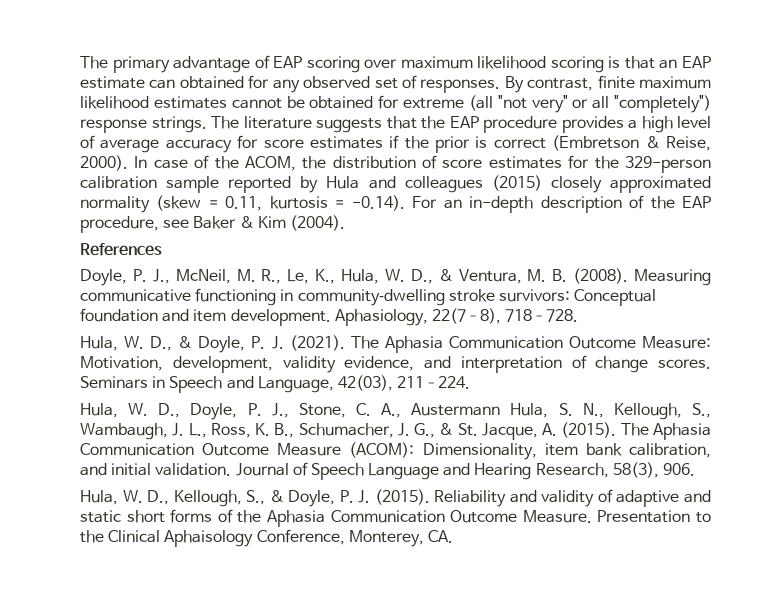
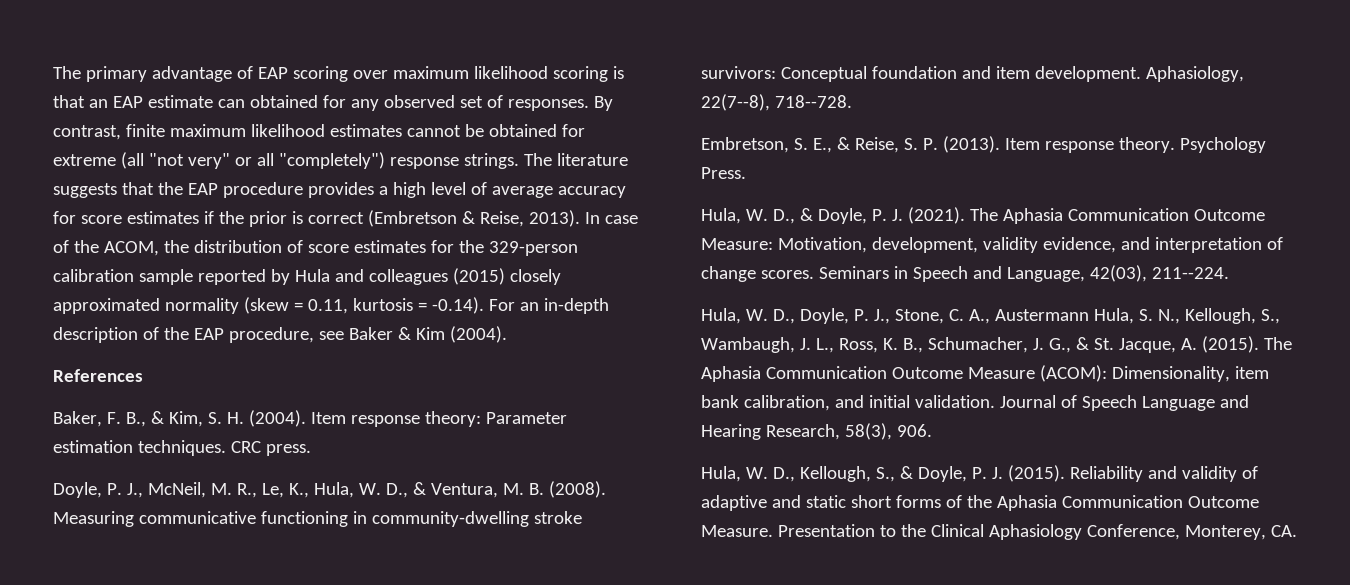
- The literature suggests that the EAP procedure provides a high level of average accuracy for score estimates if the prior is correct (Embretson & Reise, 2000).
+ The literature suggests that the EAP procedure provides a high level of average accuracy for score estimates if the prior is correct (Embretson & Reise, 2013).
+ Baker, F. B., & Kim, S. H. (2004). Item response theory: Parameter estimation techniques. CRC press.
- Aphasiology, 22(7–8), 718–728.
+ Aphasiology, 22(7--8), 718--728.
+ Embretson, S. E., & Reise, S. P. (2013). Item response theory. Psychology Press.
- Seminars in Speech and Language, 42(03), 211–224.
+ Seminars in Speech and Language, 42(03), 211--224.
- Presentation to the Clinical Aphaisology Conference, Monterey, CA.
+ Presentation to the Clinical Aphasiology Conference, Monterey, CA.

